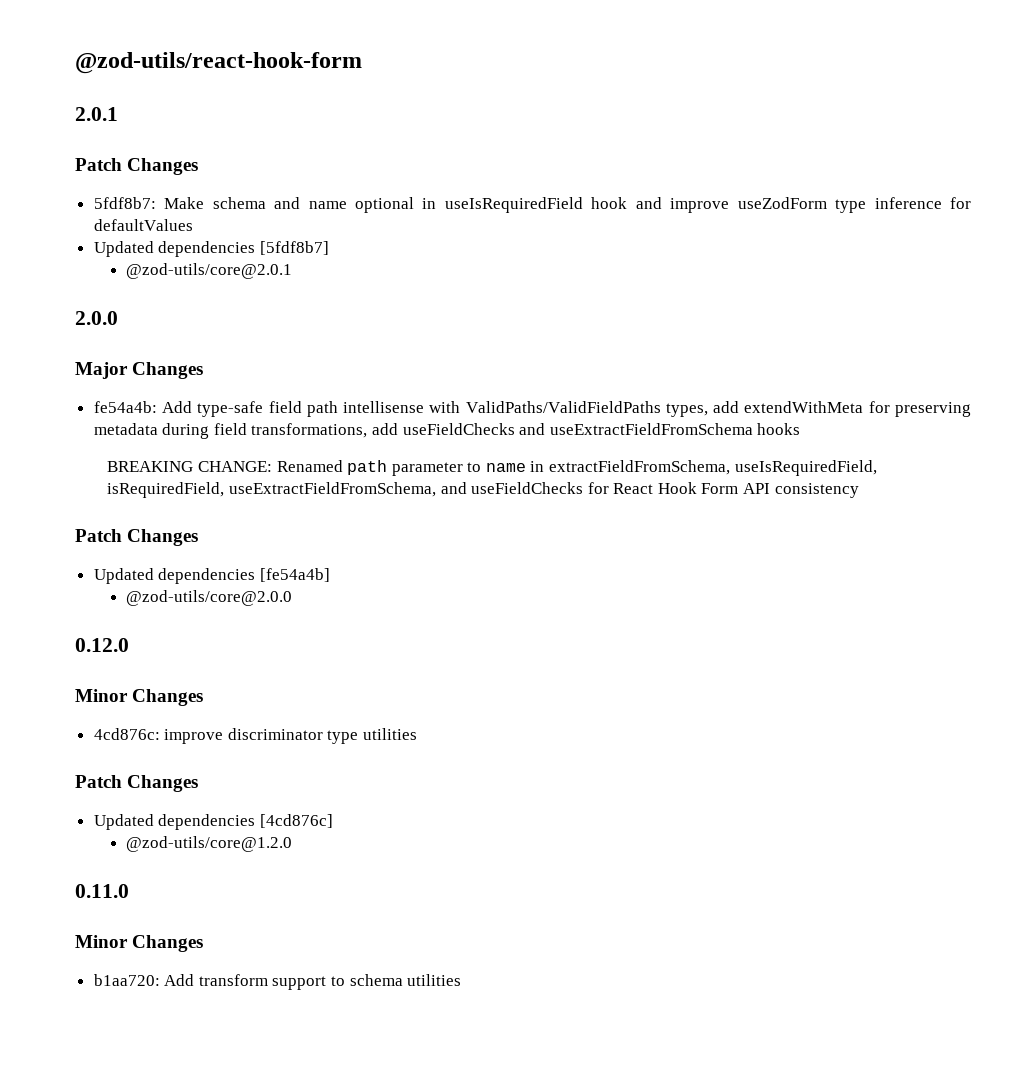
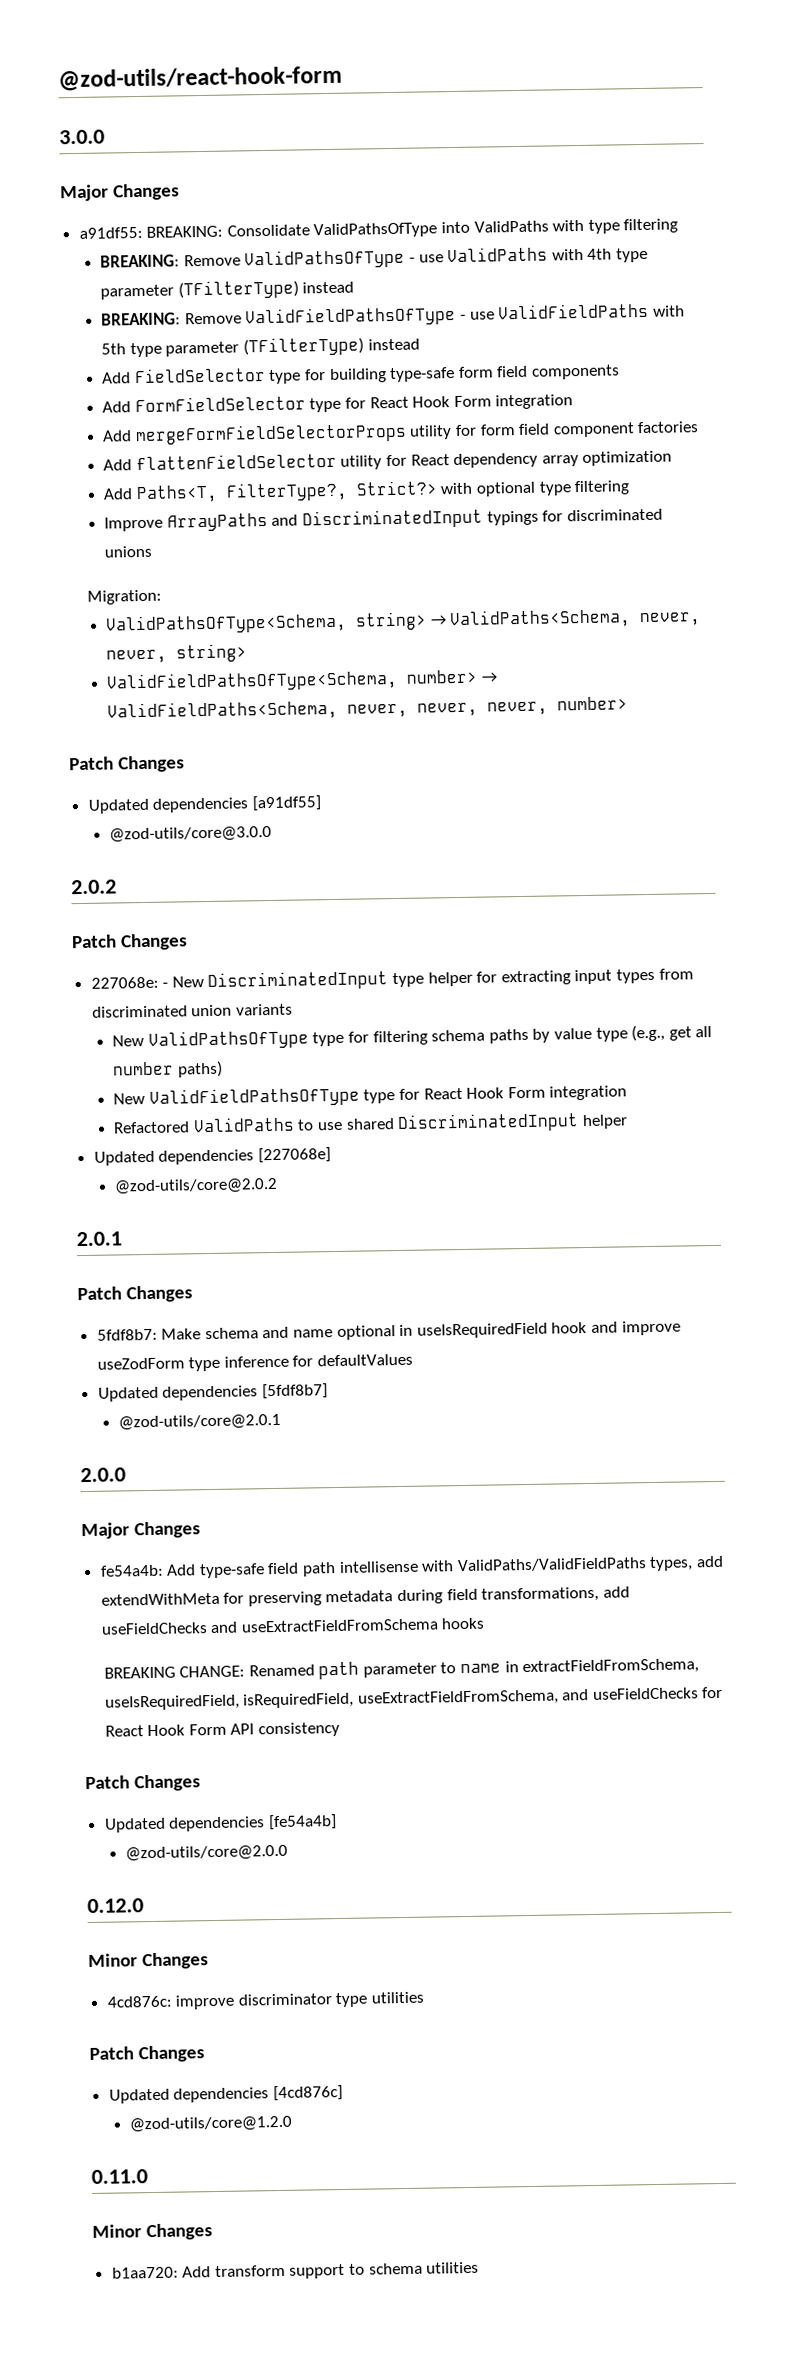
+ 3.0.0
+ Major Changes
+ a91df55: BREAKING: Consolidate ValidPathsOfType into ValidPaths with type filtering
+ BREAKING: Remove ValidPathsOfType - use ValidPaths with 4th type parameter (TFilterType) instead
+ BREAKING: Remove ValidFieldPathsOfType - use ValidFieldPaths with 5th type parameter (TFilterType) instead
+ Add FieldSelector type for building type-safe form field components
+ Add FormFieldSelector type for React Hook Form integration
+ Add mergeFormFieldSelectorProps utility for form field component factories
+ Add flattenFieldSelector utility for React dependency array optimization
+ Add Paths<T, FilterType?, Strict?> with optional type filtering
+ Improve ArrayPaths and DiscriminatedInput typings for discriminated unions
+ Migration:
+ ValidPathsOfType<Schema, string> → ValidPaths<Schema, never, never, string>
+ ValidFieldPathsOfType<Schema, number> → ValidFieldPaths<Schema, never, never, never, number>
+ Patch Changes
+ Updated dependencies [a91df55]
+ @zod-utils/core@3.0.0
+ 2.0.2
+ Patch Changes
+ 227068e: - New DiscriminatedInput type helper for extracting input types from discriminated union variants
+ New ValidPathsOfType type for filtering schema paths by value type (e.g., get all number paths)
+ New ValidFieldPathsOfType type for React Hook Form integration
+ Refactored ValidPaths to use shared DiscriminatedInput helper
+ Updated dependencies [227068e]
+ @zod-utils/core@2.0.2

